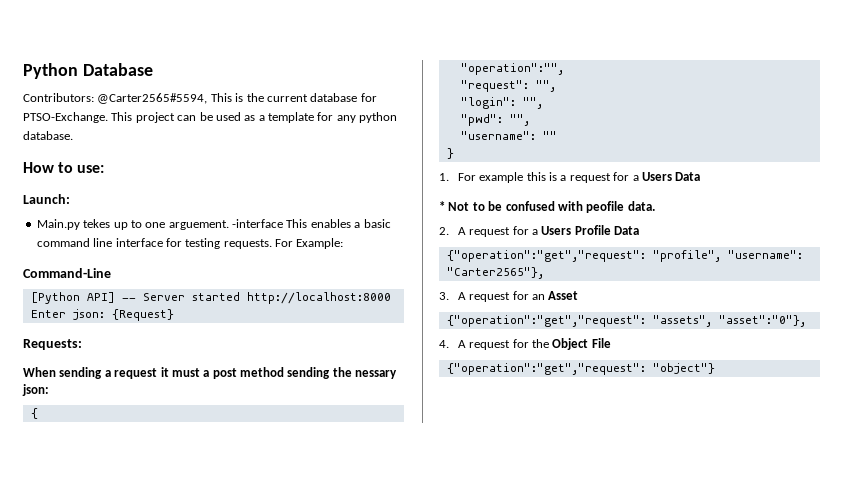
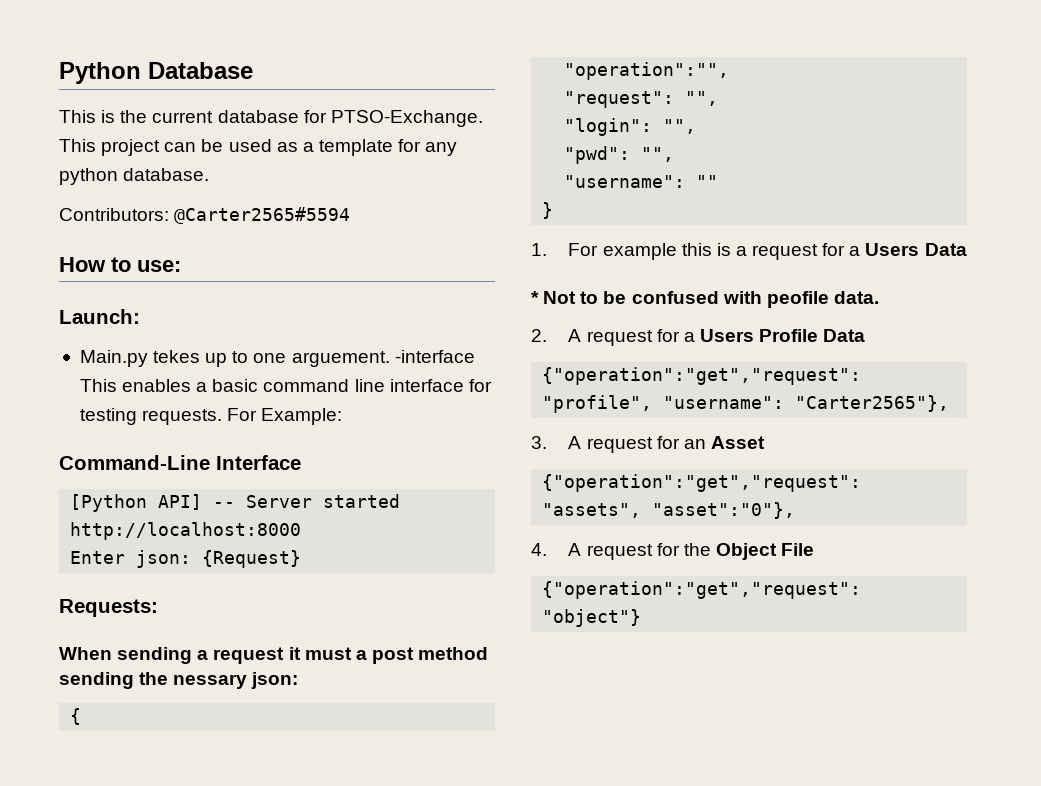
- Contributors: @Carter2565#5594, This is the current database for PTSO-Exchange.
+ This is the current database for PTSO-Exchange.
+ Contributors: @Carter2565#5594
- Command-Line
+ Command-Line Interface

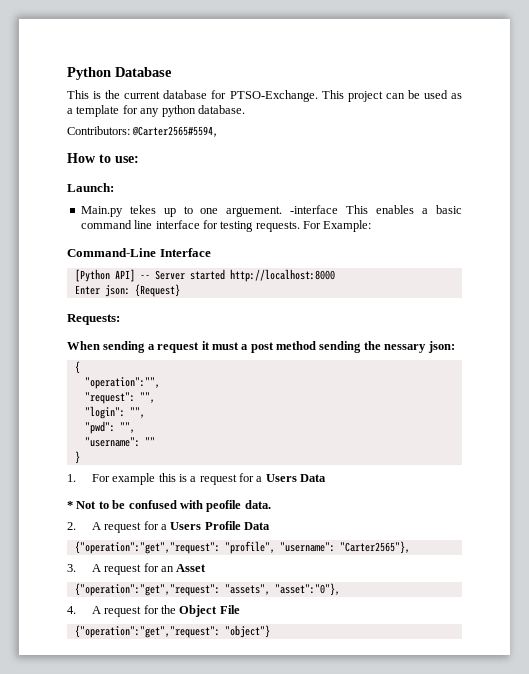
- Contributors: @Carter2565#5594
+ Contributors: @Carter2565#5594,

